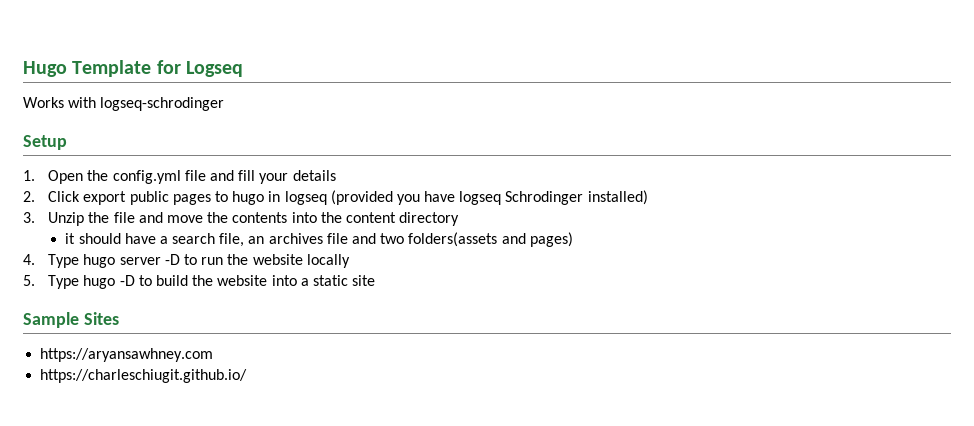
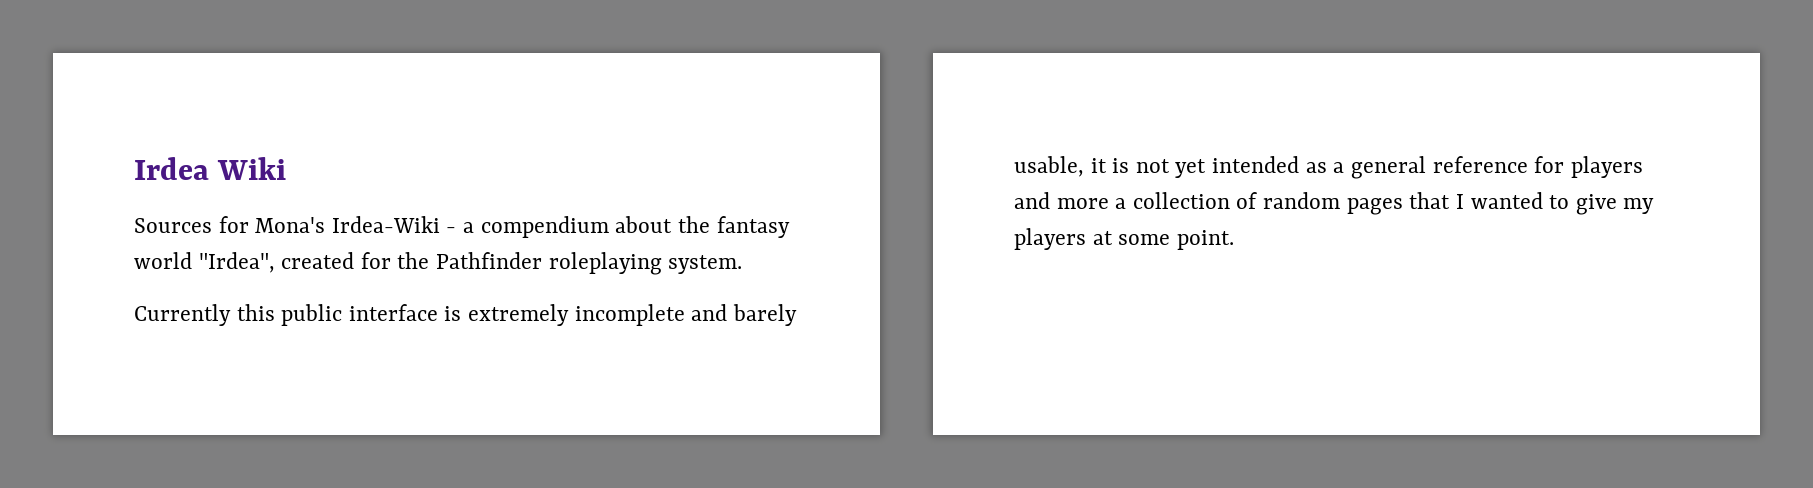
- Hugo Template for Logseq
- Works with logseq-schrodinger
- Setup
- 1. Open the config.yml file and fill your details
- 2. Click export public pages to hugo in logseq (provided you have logseq Schrodinger installed)
- 3. Unzip the file and move the contents into the content directory
- it should have a search file, an archives file and two folders(assets and pages)
- 4. Type hugo server -D to run the website locally
- 5. Type hugo -D to build the website into a static site
- Sample Sites
- https://aryansawhney.com
- https://charleschiugit.github.io/
+ Irdea Wiki
+ Sources for Mona's Irdea-Wiki - a compendium about the fantasy world "Irdea", created for the Pathfinder roleplaying system.
+ Currently this public interface is extremely incomplete and barely usable, it is not yet intended as a general reference for players and more a collection of random pages that I wanted to give my players at some point.

